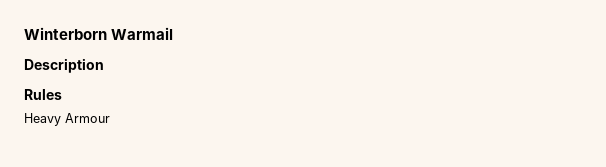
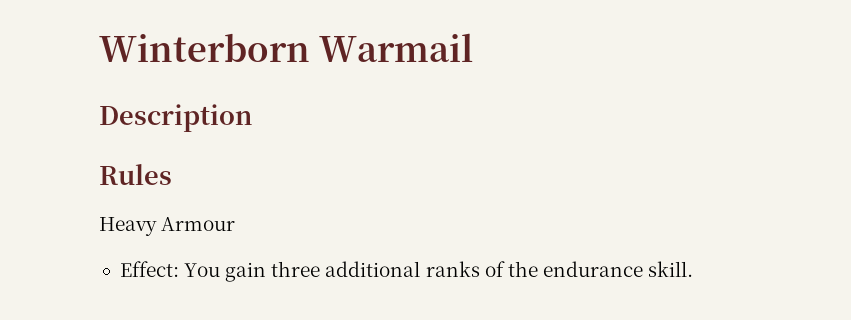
+ Effect: You gain three additional ranks of the endurance skill.

